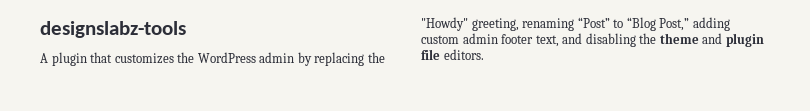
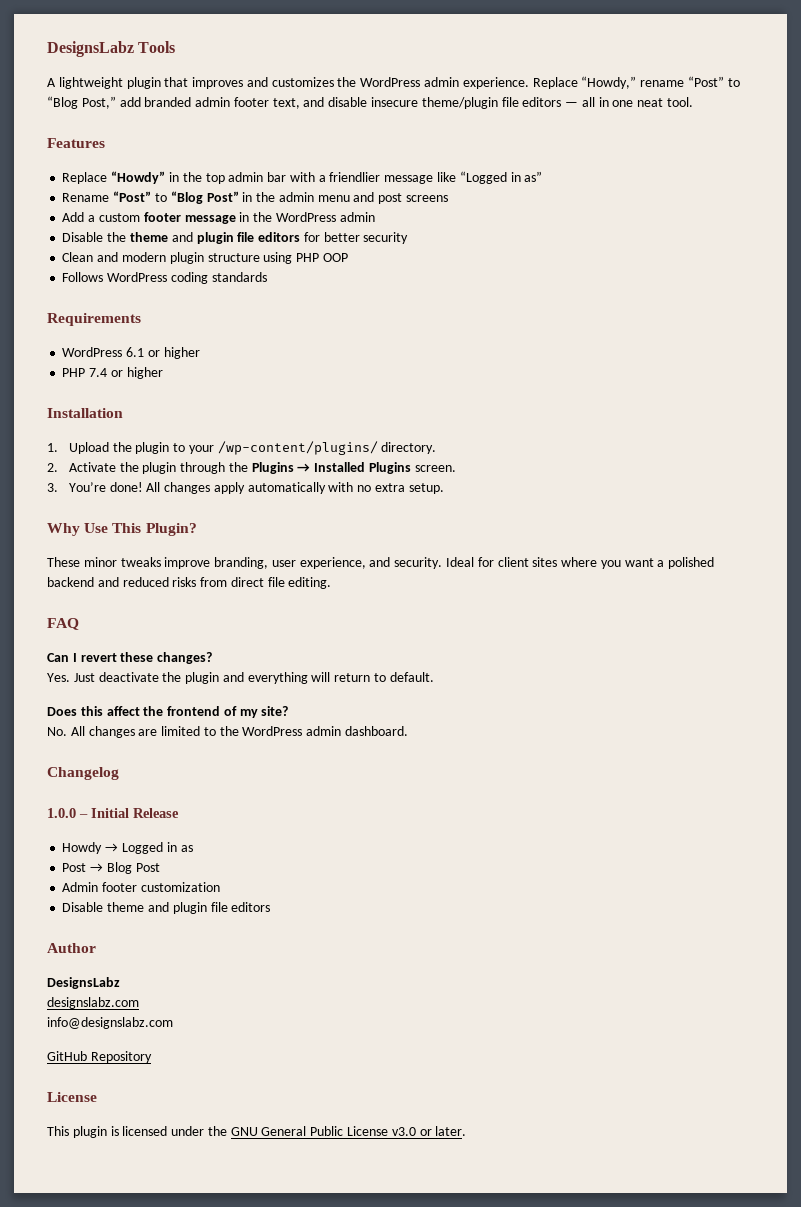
- designslabz-tools
+ DesignsLabz Tools
- A plugin that customizes the WordPress admin by replacing the "Howdy" greeting, renaming “Post” to “Blog Post,” adding custom admin footer text, and disabling the theme and plugin file editors.
+ A lightweight plugin that improves and customizes the WordPress admin experience. Replace “Howdy,” rename “Post” to “Blog Post,” add branded admin footer text, and disable insecure theme/plugin file editors — all in one neat tool.
+ Features
+ Replace “Howdy” in the top admin bar with a friendlier message like “Logged in as”
+ Rename “Post” to “Blog Post” in the admin menu and post screens
+ Add a custom footer message in the WordPress admin
+ Disable the theme and plugin file editors for better security
+ Clean and modern plugin structure using PHP OOP
+ Follows WordPress coding standards
+ Requirements
+ WordPress 6.1 or higher
+ PHP 7.4 or higher
+ Installation
+ 1. Upload the plugin to your /wp-content/plugins/ directory.
+ 2. Activate the plugin through the Plugins → Installed Plugins screen.
+ 3. You’re done! All changes apply automatically with no extra setup.
+ Why Use This Plugin?
+ These minor tweaks improve branding, user experience, and security. Ideal for client sites where you want a polished backend and reduced risks from direct file editing.
+ FAQ
+ Can I revert these changes?
+ Yes. Just deactivate the plugin and everything will return to default.
+ Does this affect the frontend of my site?
+ No. All changes are limited to the WordPress admin dashboard.
+ Changelog
+ 1.0.0 – Initial Release
+ Howdy → Logged in as
+ Post → Blog Post
+ Admin footer customization
+ Disable theme and plugin file editors
+ Author
+ DesignsLabz
+ designslabz.com
+ info@designslabz.com
+ GitHub Repository
+ License
+ This plugin is licensed under the GNU General Public License v3.0 or later.

